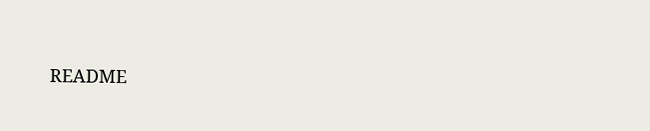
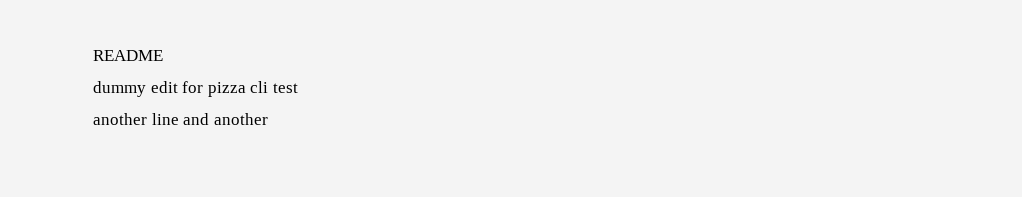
+ dummy edit for pizza cli test
+ another line and another

